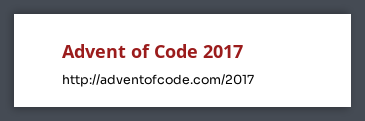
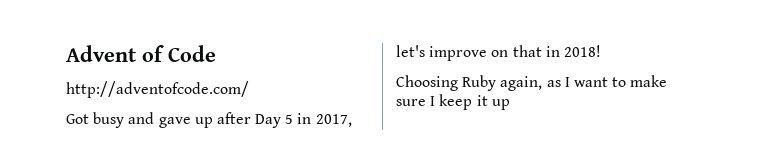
- Advent of Code 2017
- http://adventofcode.com/2017
+ Advent of Code
+ http://adventofcode.com/
+ Got busy and gave up after Day 5 in 2017, let's improve on that in 2018!
+ Choosing Ruby again, as I want to make sure I keep it up

